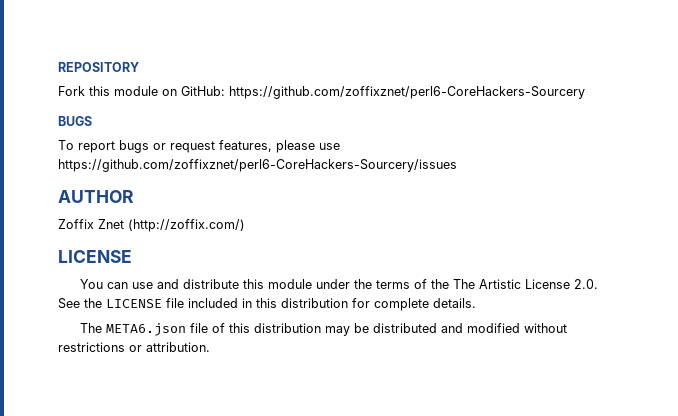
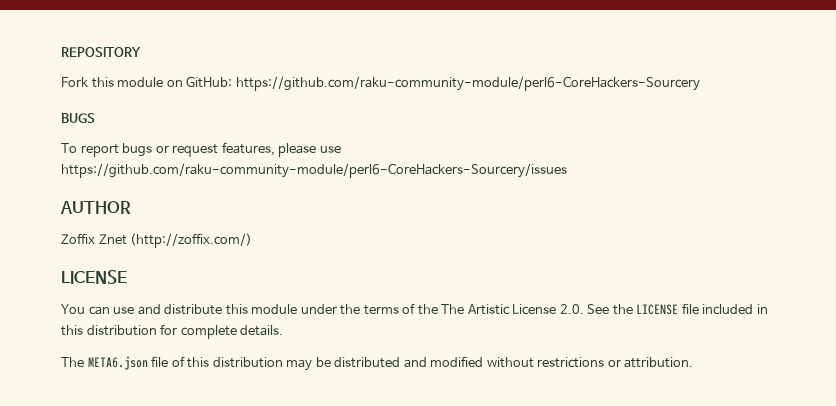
- Fork this module on GitHub: https://github.com/zoffixznet/perl6-CoreHackers-Sourcery
+ Fork this module on GitHub: https://github.com/raku-community-module/perl6-CoreHackers-Sourcery
- To report bugs or request features, please use https://github.com/zoffixznet/perl6-CoreHackers-Sourcery/issues
+ To report bugs or request features, please use https://github.com/raku-community-module/perl6-CoreHackers-Sourcery/issues

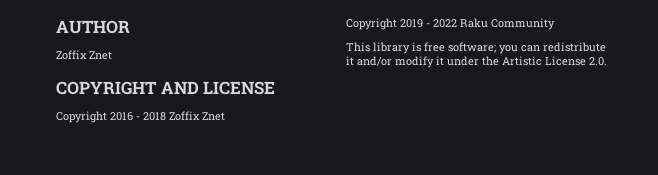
- REPOSITORY
- Fork this module on GitHub: https://github.com/raku-community-module/perl6-CoreHackers-Sourcery
- BUGS
- To report bugs or request features, please use https://github.com/raku-community-module/perl6-CoreHackers-Sourcery/issues
  AUTHOR
- Zoffix Znet (http://zoffix.com/)
- LICENSE
+ Zoffix Znet
+ COPYRIGHT AND LICENSE
- You can use and distribute this module under the terms of the The Artistic License 2.0. See the LICENSE file included in this distribution for complete details.
- The META6.json file of this distribution may be distributed and modified without restrictions or attribution.
+ Copyright 2016 - 2018 Zoffix Znet
+ Copyright 2019 - 2022 Raku Community
+ This library is free software; you can redistribute it and/or modify it under the Artistic License 2.0.

